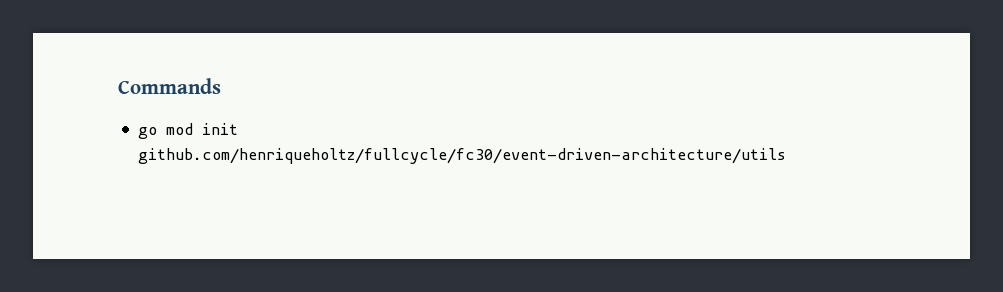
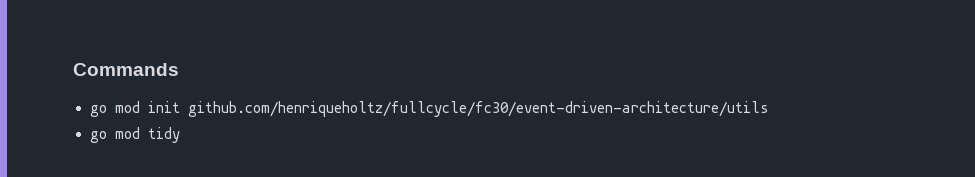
+ go mod tidy

